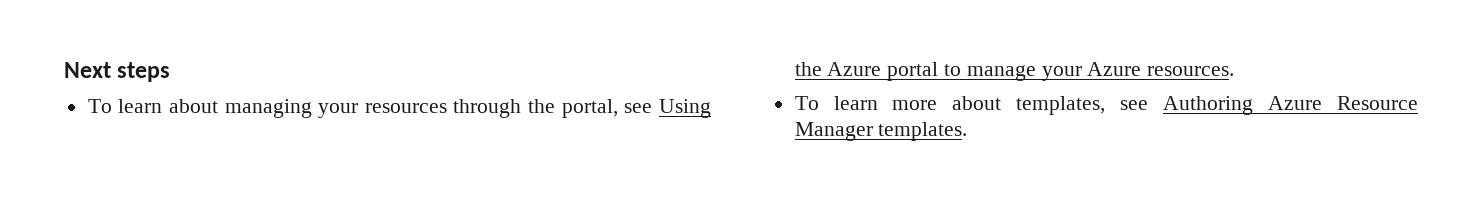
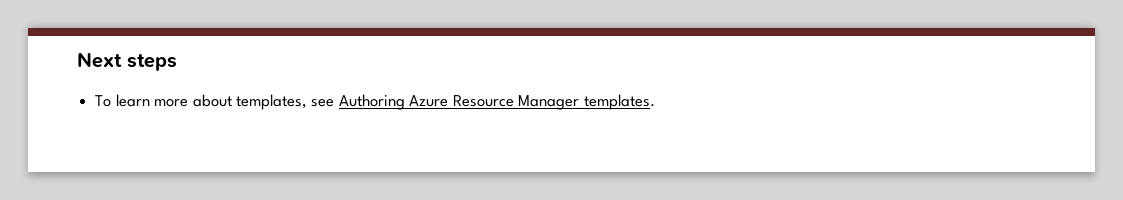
- To learn about managing your resources through the portal, see Using the Azure portal to manage your Azure resources.

